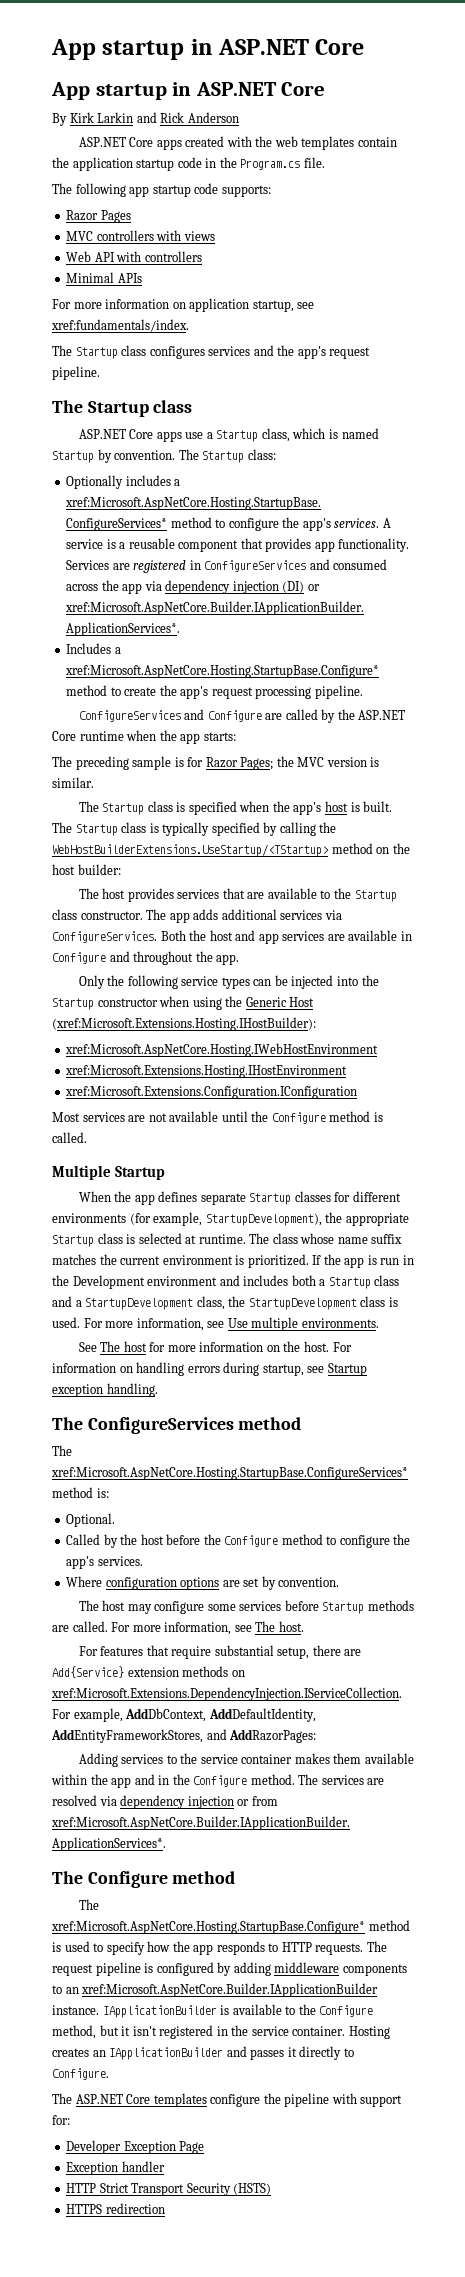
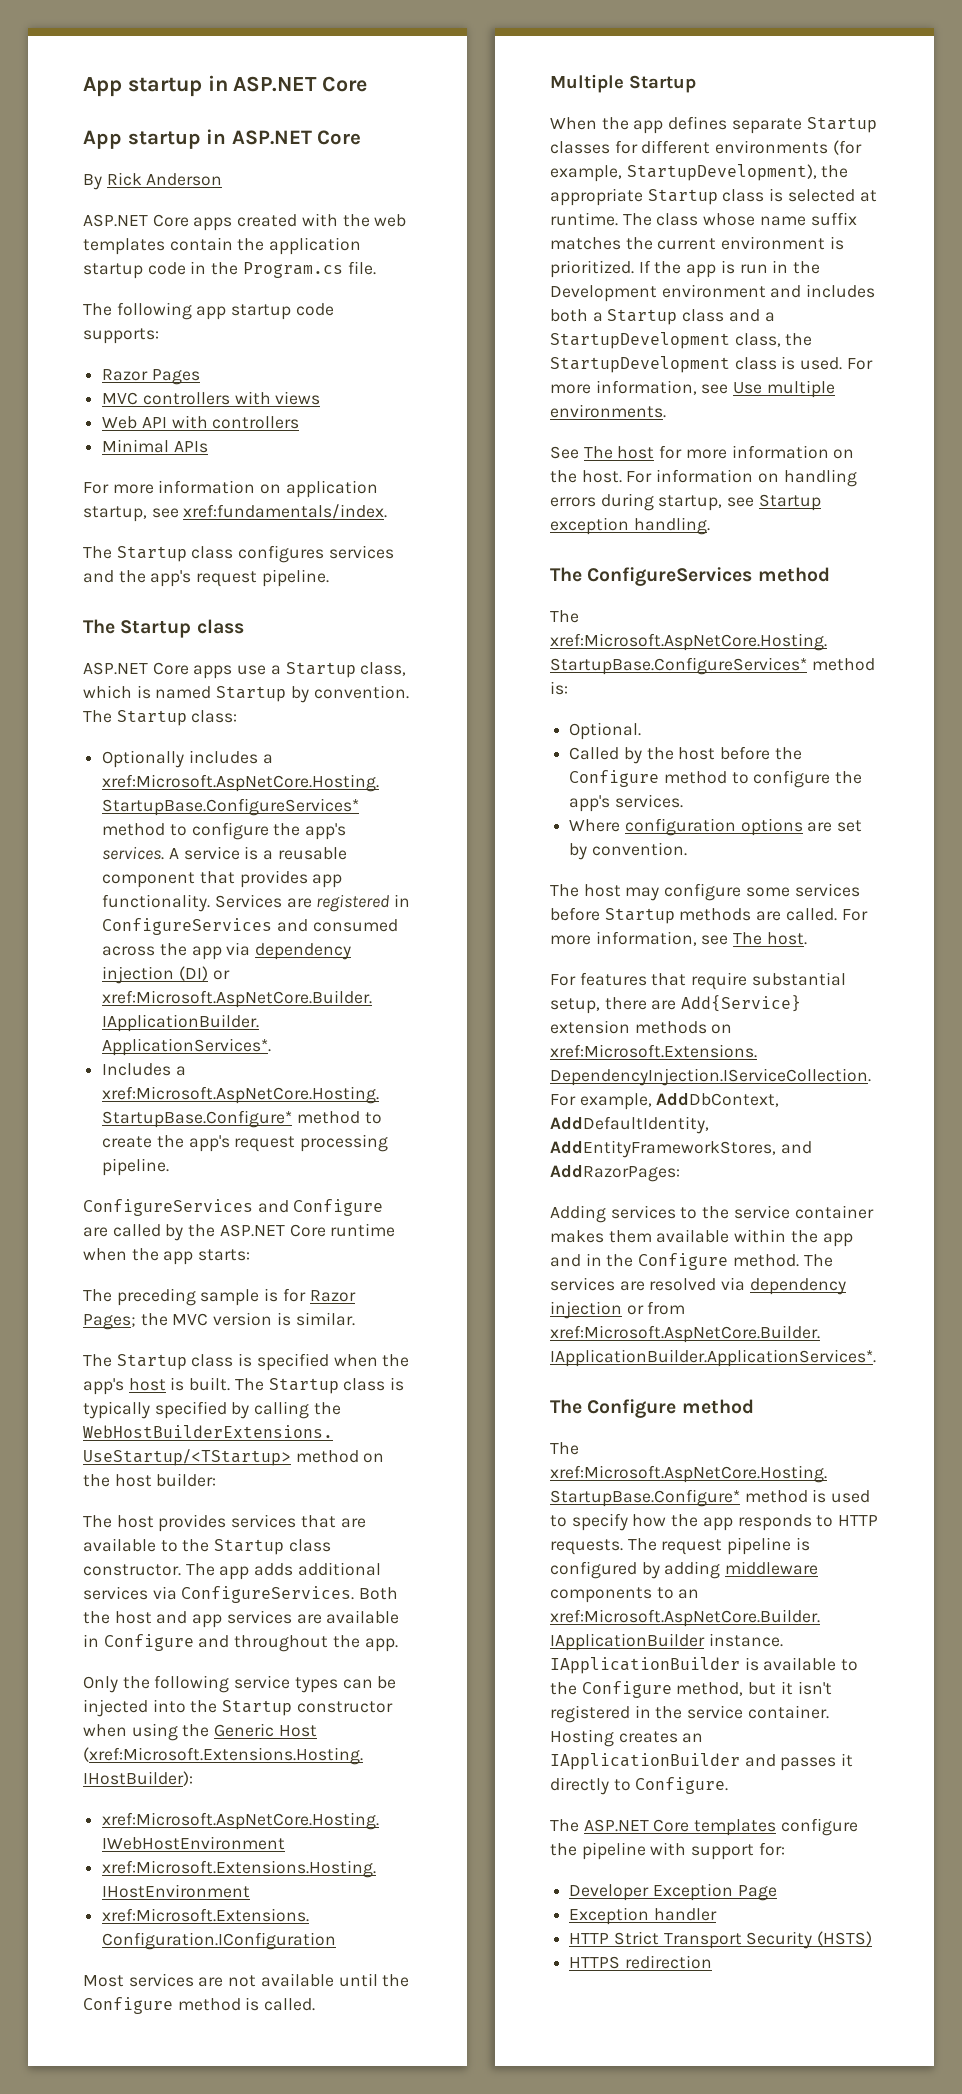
- By Kirk Larkin and Rick Anderson
+ By Rick Anderson

